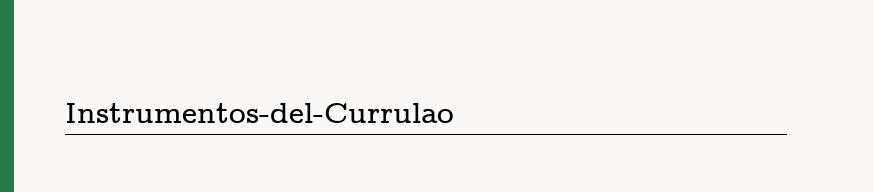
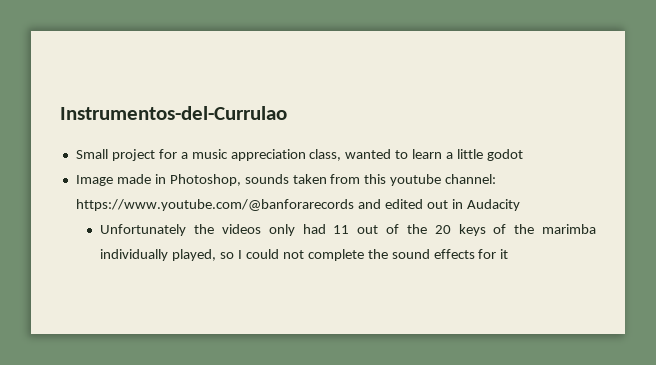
+ Small project for a music appreciation class, wanted to learn a little godot
+ Image made in Photoshop, sounds taken from this youtube channel: https://www.youtube.com/@banforarecords and edited out in Audacity
+ Unfortunately the videos only had 11 out of the 20 keys of the marimba individually played, so I could not complete the sound effects for it

